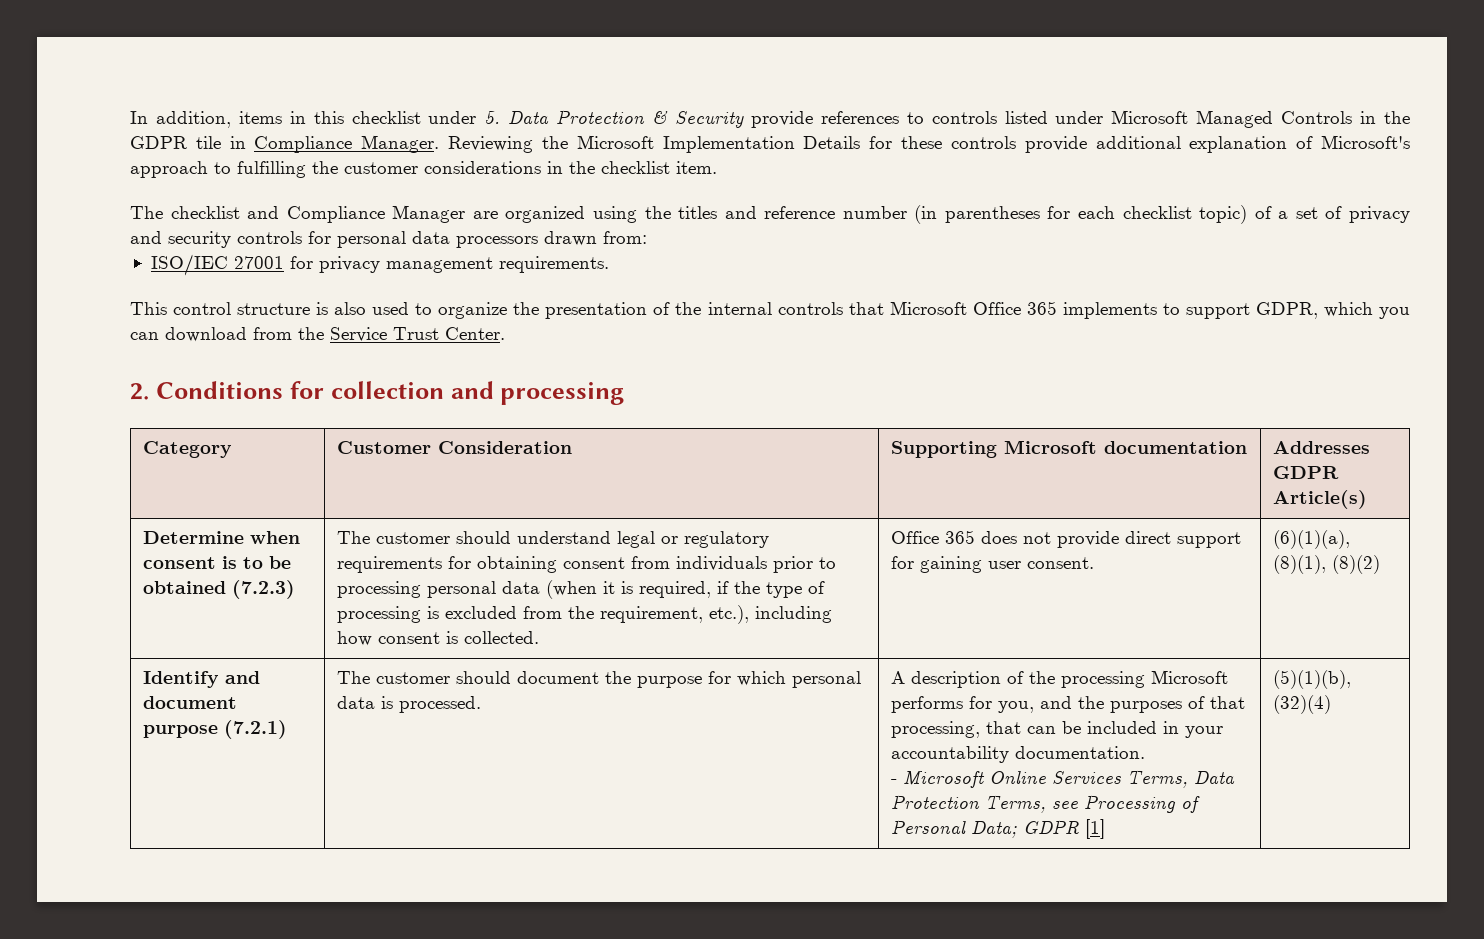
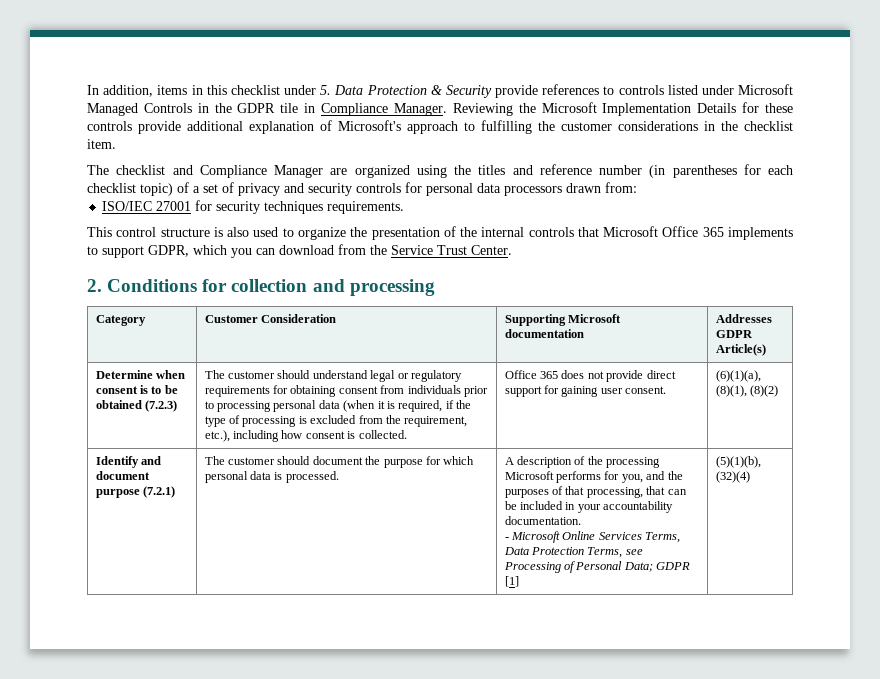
- ISO/IEC 27001 for privacy management requirements.
+ ISO/IEC 27001 for security techniques requirements.

